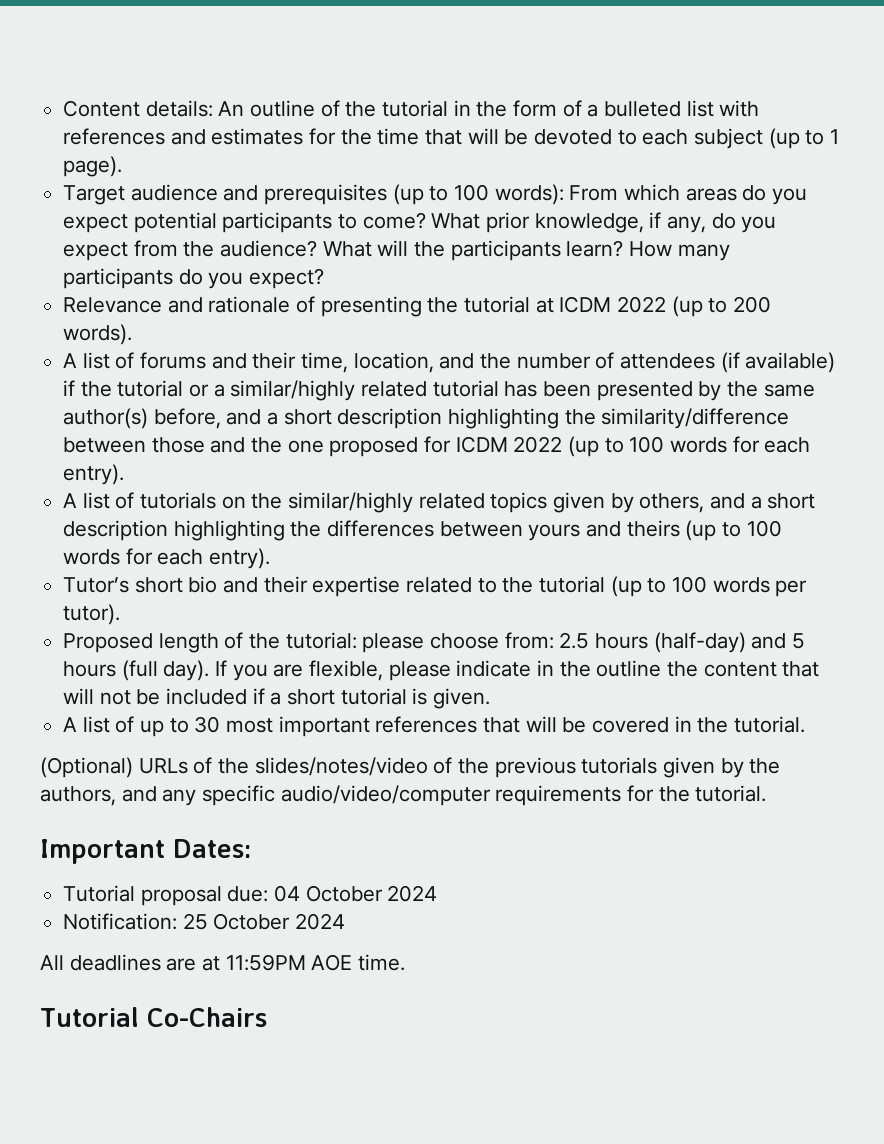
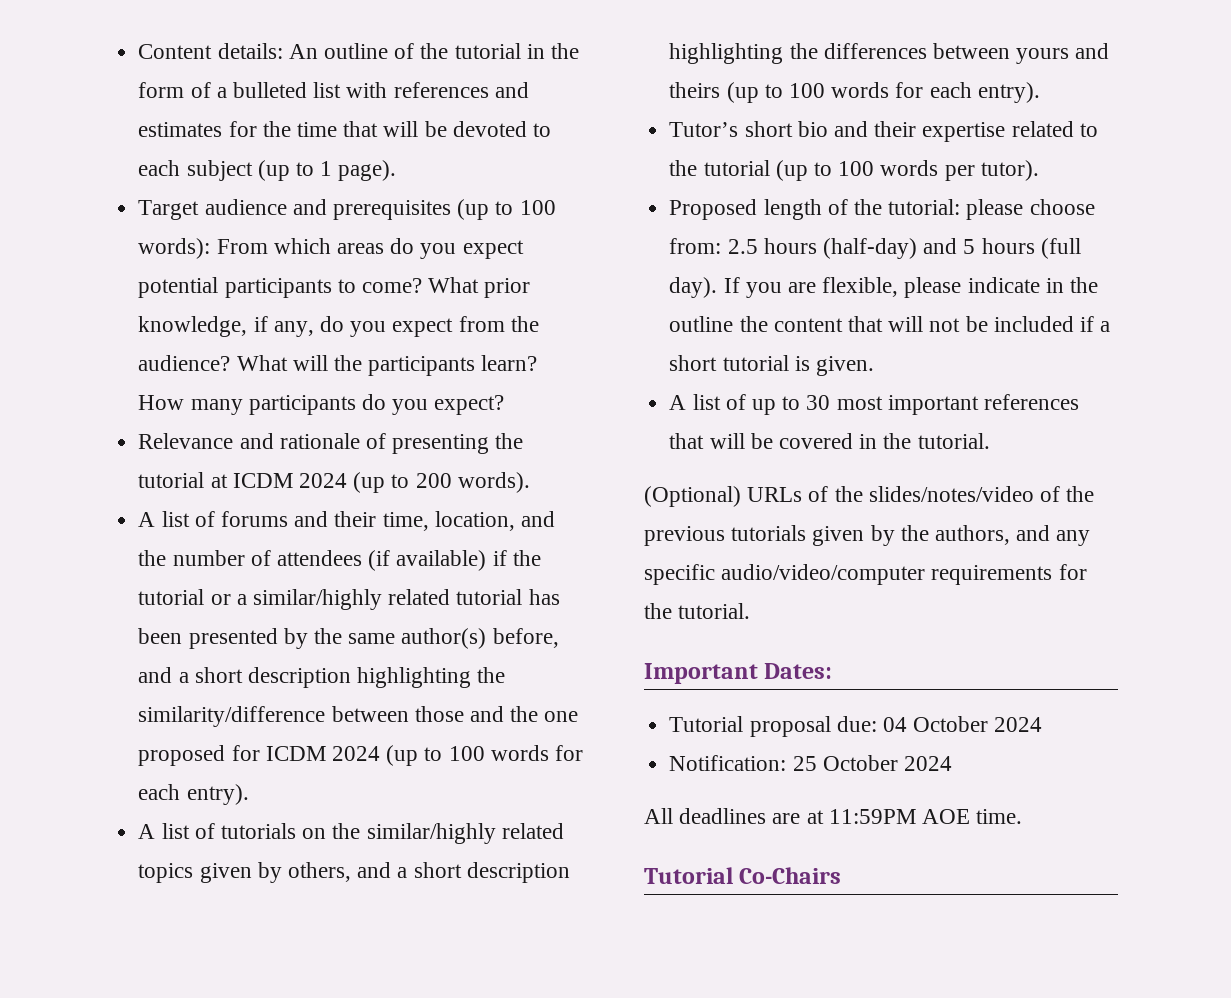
- Relevance and rationale of presenting the tutorial at ICDM 2022 (up to 200 words).
+ Relevance and rationale of presenting the tutorial at ICDM 2024 (up to 200 words).
- A list of forums and their time, location, and the number of attendees (if available) if the tutorial or a similar/highly related tutorial has been presented by the same author(s) before, and a short description highlighting the similarity/difference between those and the one proposed for ICDM 2022 (up to 100 words for each entry).
+ A list of forums and their time, location, and the number of attendees (if available) if the tutorial or a similar/highly related tutorial has been presented by the same author(s) before, and a short description highlighting the similarity/difference between those and the one proposed for ICDM 2024 (up to 100 words for each entry).

